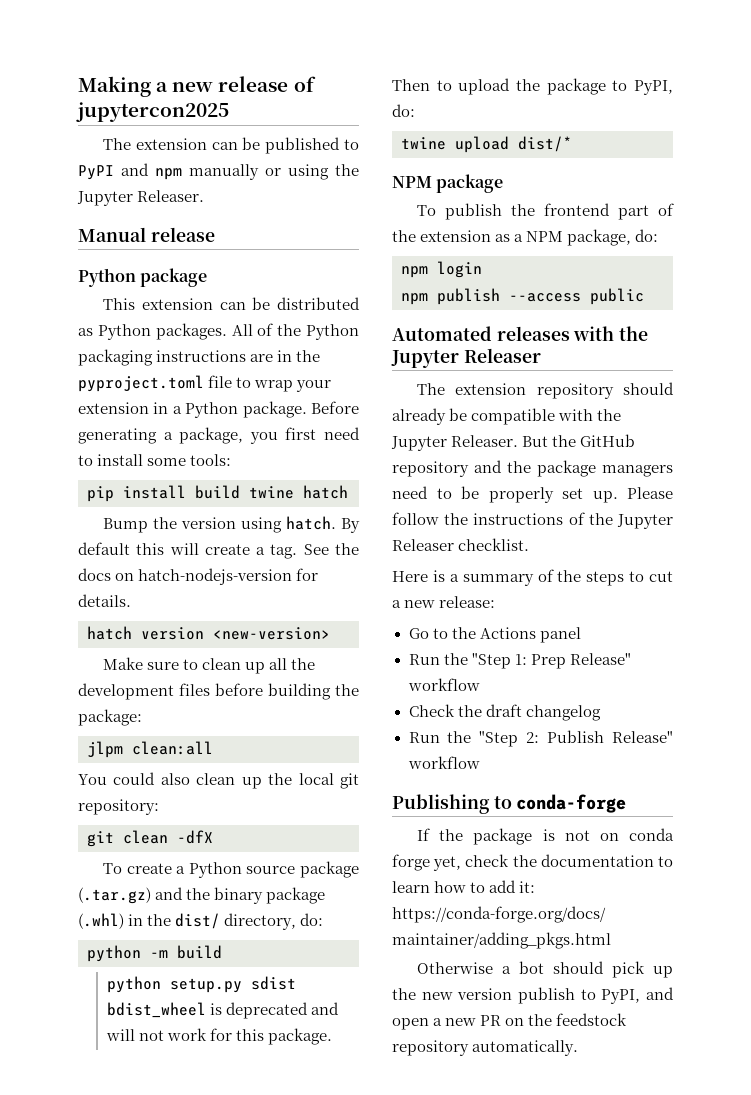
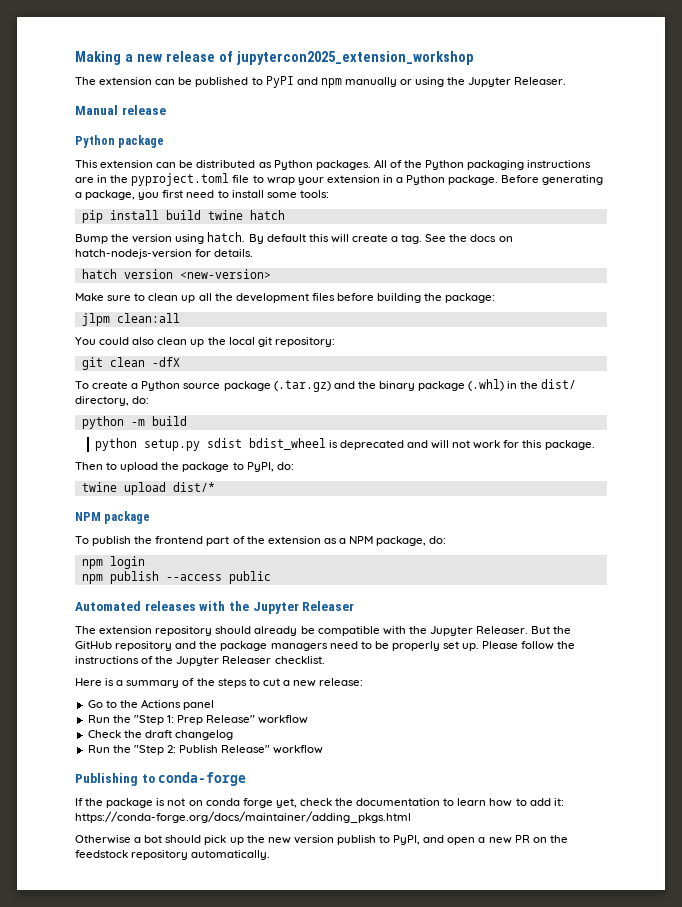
- Making a new release of jupytercon2025
+ Making a new release of jupytercon2025_extension_workshop

